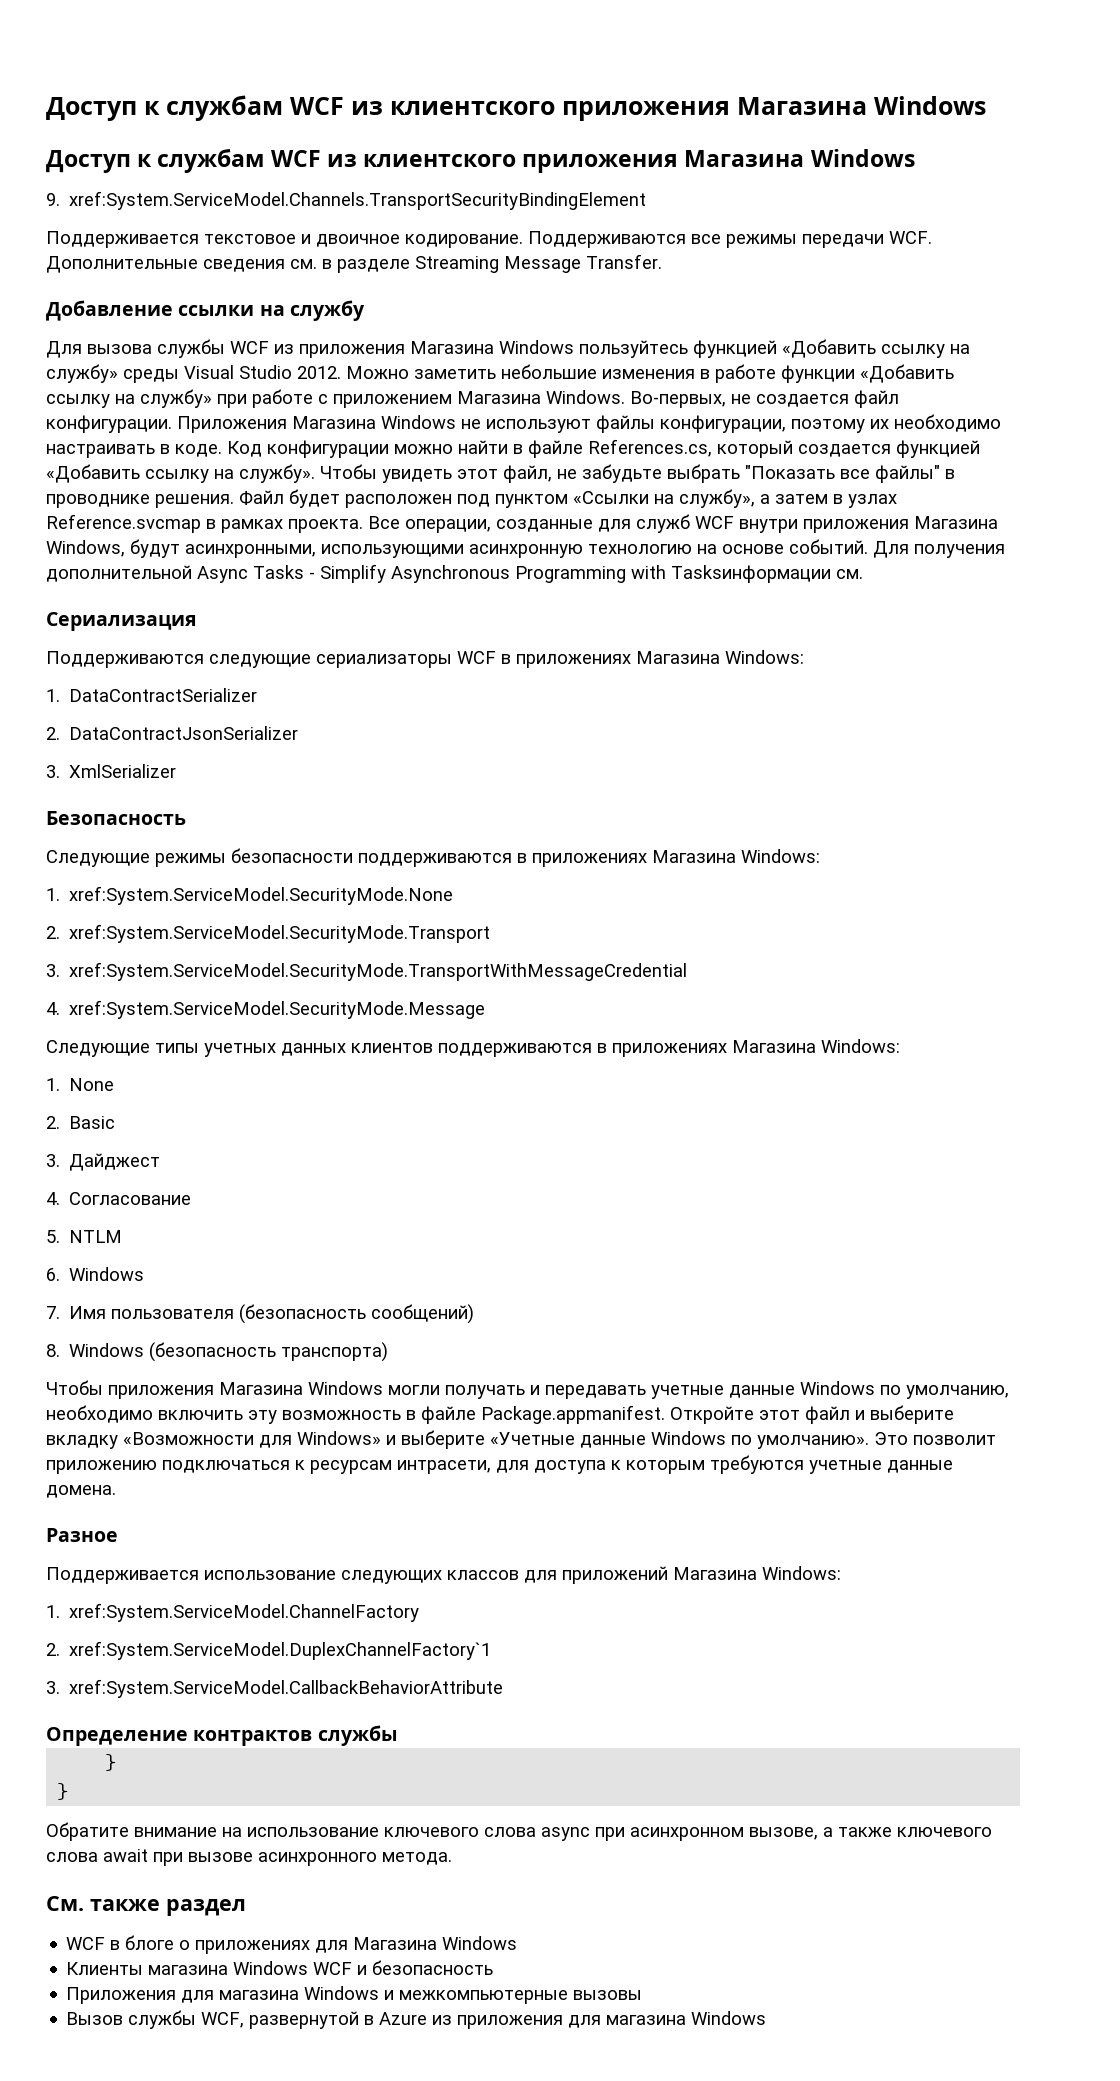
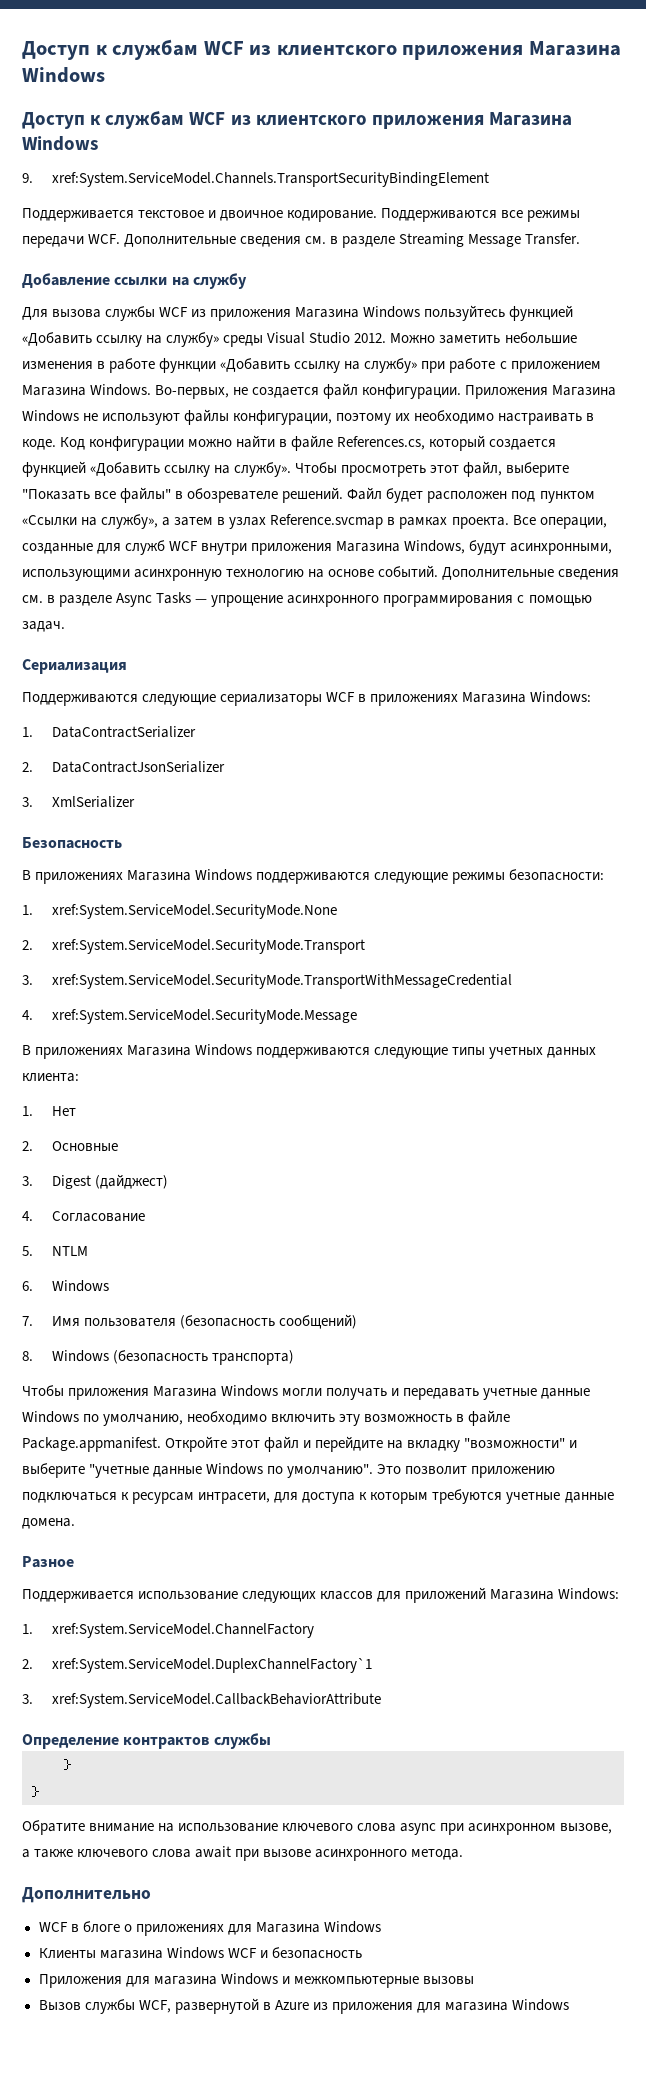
- Чтобы увидеть этот файл, не забудьте выбрать "Показать все файлы" в проводнике решения.
+ Чтобы просмотреть этот файл, выберите "Показать все файлы" в обозревателе решений.
- Для получения дополнительной Async Tasks - Simplify Asynchronous Programming with Tasksинформации см.
+ Дополнительные сведения см. в разделе Async Tasks — упрощение асинхронного программирования с помощью задач.
- Следующие режимы безопасности поддерживаются в приложениях Магазина Windows:
+ В приложениях Магазина Windows поддерживаются следующие режимы безопасности:
- Следующие типы учетных данных клиентов поддерживаются в приложениях Магазина Windows:
- 1. None
- 2. Basic
- 3. Дайджест
+ В приложениях Магазина Windows поддерживаются следующие типы учетных данных клиента:
+ 1. Нет
+ 2. Основные
+ 3. Digest (дайджест)
- Чтобы приложения Магазина Windows могли получать и передавать учетные данные Windows по умолчанию, необходимо включить эту возможность в файле Package.appmanifest. Откройте этот файл и выберите вкладку «Возможности для Windows» и выберите «Учетные данные Windows по умолчанию».
+ Чтобы приложения Магазина Windows могли получать и передавать учетные данные Windows по умолчанию, необходимо включить эту возможность в файле Package.appmanifest. Откройте этот файл и перейдите на вкладку "возможности" и выберите "учетные данные Windows по умолчанию".
- См. также раздел
+ Дополнительно

